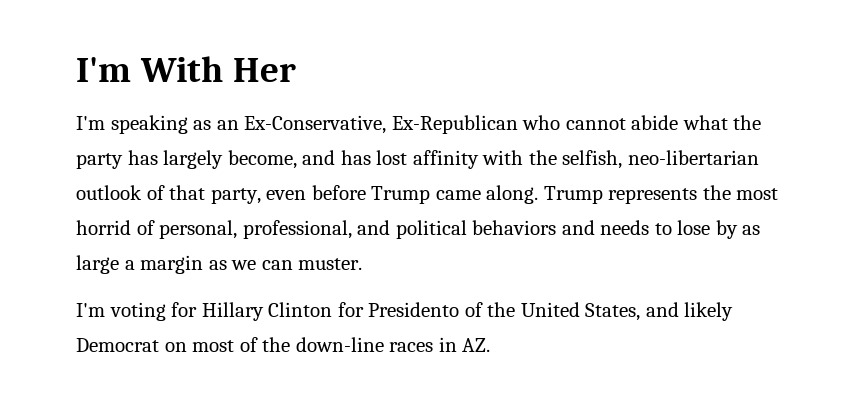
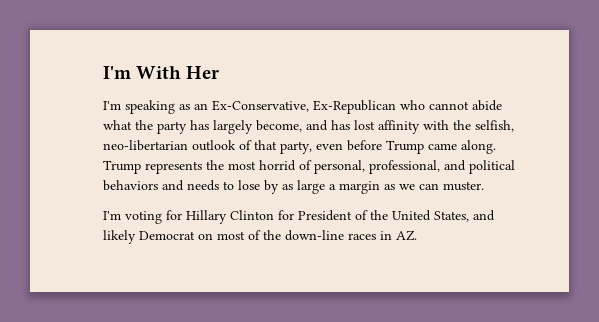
- I'm voting for Hillary Clinton for Presidento of the United States, and likely Democrat on most of the down-line races in AZ.
+ I'm voting for Hillary Clinton for President of the United States, and likely Democrat on most of the down-line races in AZ.

